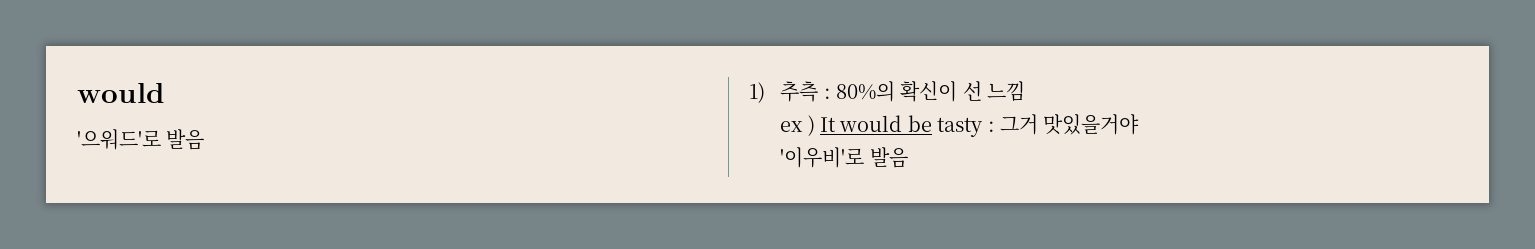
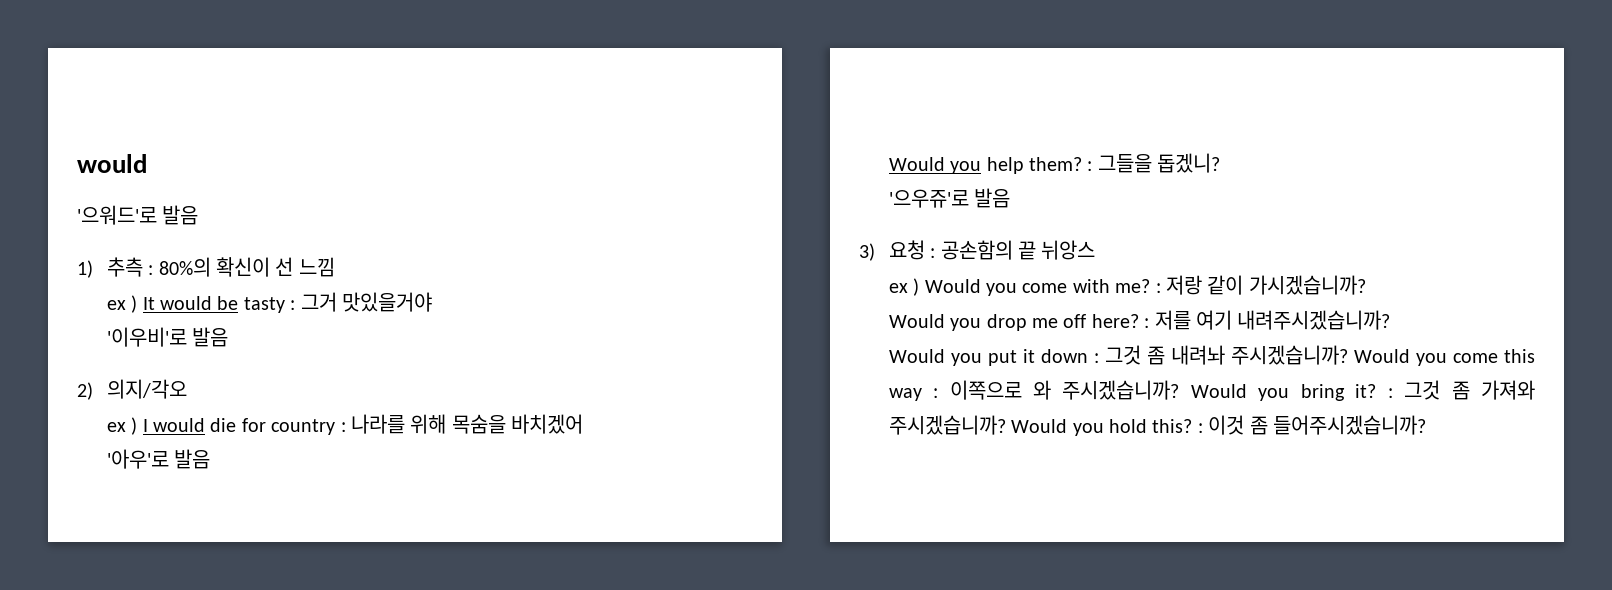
+ 2) 의지/각오
+ ex ) I would die for country : 나라를 위해 목숨을 바치겠어
+ '아우'로 발음
+ Would you help them? : 그들을 돕겠니?
+ '으우쥬'로 발음
+ 3) 요청 : 공손함의 끝 뉘앙스
+ ex ) Would you come with me? : 저랑 같이 가시겠습니까?
+ Would you drop me off here? : 저를 여기 내려주시겠습니까?
+ Would you put it down : 그것 좀 내려놔 주시겠습니까? Would you come this way : 이쪽으로 와 주시겠습니까? Would you bring it? : 그것 좀 가져와 주시겠습니까? Would you hold this? : 이것 좀 들어주시겠습니까?

